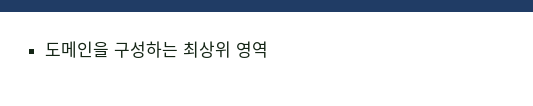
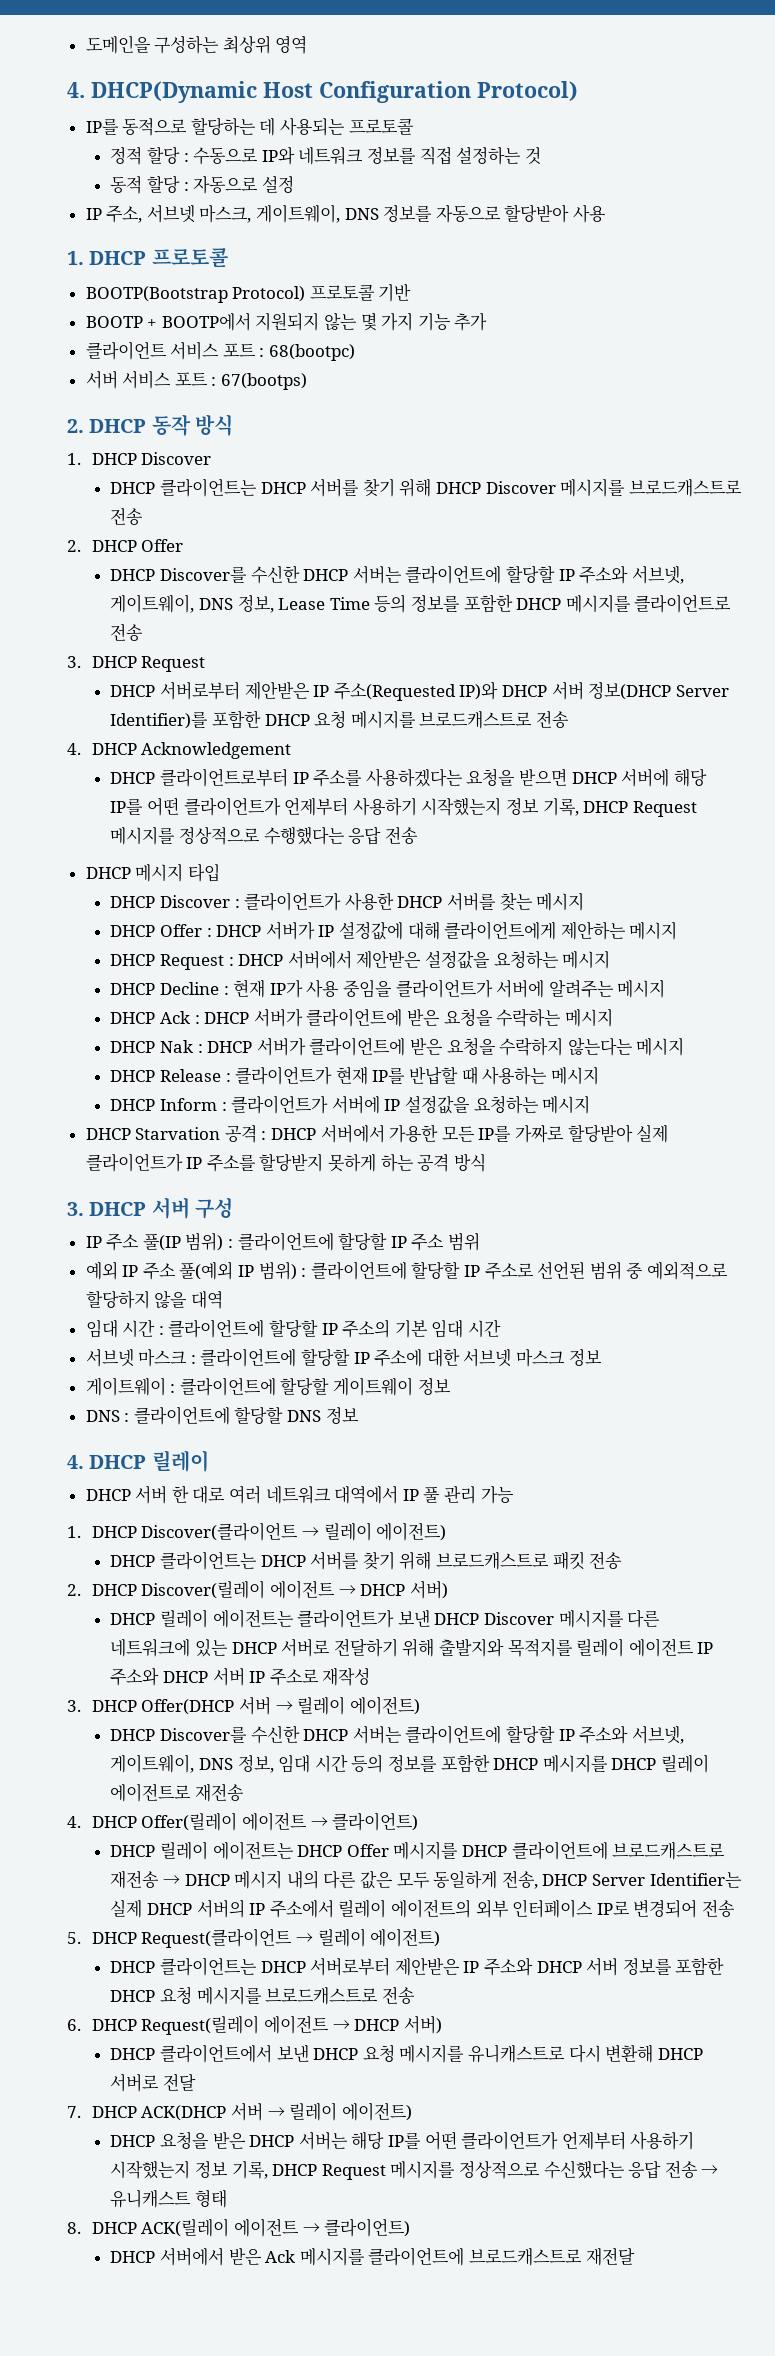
+ 4. DHCP(Dynamic Host Configuration Protocol)
+ IP를 동적으로 할당하는 데 사용되는 프로토콜
+ 정적 할당 : 수동으로 IP와 네트워크 정보를 직접 설정하는 것
+ 동적 할당 : 자동으로 설정
+ IP 주소, 서브넷 마스크, 게이트웨이, DNS 정보를 자동으로 할당받아 사용
+ 1. DHCP 프로토콜
+ BOOTP(Bootstrap Protocol) 프로토콜 기반
+ BOOTP + BOOTP에서 지원되지 않는 몇 가지 기능 추가
+ 클라이언트 서비스 포트 : 68(bootpc)
+ 서버 서비스 포트 : 67(bootps)
+ 2. DHCP 동작 방식
+ 1. DHCP Discover
+ DHCP 클라이언트는 DHCP 서버를 찾기 위해 DHCP Discover 메시지를 브로드캐스트로 전송
+ 2. DHCP Offer
+ DHCP Discover를 수신한 DHCP 서버는 클라이언트에 할당할 IP 주소와 서브넷, 게이트웨이, DNS 정보, Lease Time 등의 정보를 포함한 DHCP 메시지를 클라이언트로 전송
+ 3. DHCP Request
+ DHCP 서버로부터 제안받은 IP 주소(Requested IP)와 DHCP 서버 정보(DHCP Server Identifier)를 포함한 DHCP 요청 메시지를 브로드캐스트로 전송
+ 4. DHCP Acknowledgement
+ DHCP 클라이언트로부터 IP 주소를 사용하겠다는 요청을 받으면 DHCP 서버에 해당 IP를 어떤 클라이언트가 언제부터 사용하기 시작했는지 정보 기록, DHCP Request 메시지를 정상적으로 수행했다는 응답 전송
+ DHCP 메시지 타입
+ DHCP Discover : 클라이언트가 사용한 DHCP 서버를 찾는 메시지
+ DHCP Offer : DHCP 서버가 IP 설정값에 대해 클라이언트에게 제안하는 메시지
+ DHCP Request : DHCP 서버에서 제안받은 설정값을 요청하는 메시지
+ DHCP Decline : 현재 IP가 사용 중임을 클라이언트가 서버에 알려주는 메시지
+ DHCP Ack : DHCP 서버가 클라이언트에 받은 요청을 수락하는 메시지
+ DHCP Nak : DHCP 서버가 클라이언트에 받은 요청을 수락하지 않는다는 메시지
+ DHCP Release : 클라이언트가 현재 IP를 반납할 때 사용하는 메시지
+ DHCP Inform : 클라이언트가 서버에 IP 설정값을 요청하는 메시지
+ DHCP Starvation 공격 : DHCP 서버에서 가용한 모든 IP를 가짜로 할당받아 실제 클라이언트가 IP 주소를 할당받지 못하게 하는 공격 방식
+ 3. DHCP 서버 구성
+ IP 주소 풀(IP 범위) : 클라이언트에 할당할 IP 주소 범위
+ 예외 IP 주소 풀(예외 IP 범위) : 클라이언트에 할당할 IP 주소로 선언된 범위 중 예외적으로 할당하지 않을 대역
+ 임대 시간 : 클라이언트에 할당할 IP 주소의 기본 임대 시간
+ 서브넷 마스크 : 클라이언트에 할당할 IP 주소에 대한 서브넷 마스크 정보
+ 게이트웨이 : 클라이언트에 할당할 게이트웨이 정보
+ DNS : 클라이언트에 할당할 DNS 정보
+ 4. DHCP 릴레이
+ DHCP 서버 한 대로 여러 네트워크 대역에서 IP 풀 관리 가능
+ 1. DHCP Discover(클라이언트 → 릴레이 에이전트)
+ DHCP 클라이언트는 DHCP 서버를 찾기 위해 브로드캐스트로 패킷 전송
+ 2. DHCP Discover(릴레이 에이전트 → DHCP 서버)
+ DHCP 릴레이 에이전트는 클라이언트가 보낸 DHCP Discover 메시지를 다른 네트워크에 있는 DHCP 서버로 전달하기 위해 출발지와 목적지를 릴레이 에이전트 IP 주소와 DHCP 서버 IP 주소로 재작성
+ 3. DHCP Offer(DHCP 서버 → 릴레이 에이전트)
+ DHCP Discover를 수신한 DHCP 서버는 클라이언트에 할당할 IP 주소와 서브넷, 게이트웨이, DNS 정보, 임대 시간 등의 정보를 포함한 DHCP 메시지를 DHCP 릴레이 에이전트로 재전송
+ 4. DHCP Offer(릴레이 에이전트 → 클라이언트)
+ DHCP 릴레이 에이전트는 DHCP Offer 메시지를 DHCP 클라이언트에 브로드캐스트로 재전송 → DHCP 메시지 내의 다른 값은 모두 동일하게 전송, DHCP Server Identifier는 실제 DHCP 서버의 IP 주소에서 릴레이 에이전트의 외부 인터페이스 IP로 변경되어 전송
+ 5. DHCP Request(클라이언트 → 릴레이 에이전트)
+ DHCP 클라이언트는 DHCP 서버로부터 제안받은 IP 주소와 DHCP 서버 정보를 포함한 DHCP 요청 메시지를 브로드캐스트로 전송
+ 6. DHCP Request(릴레이 에이전트 → DHCP 서버)
+ DHCP 클라이언트에서 보낸 DHCP 요청 메시지를 유니캐스트로 다시 변환해 DHCP 서버로 전달
+ 7. DHCP ACK(DHCP 서버 → 릴레이 에이전트)
+ DHCP 요청을 받은 DHCP 서버는 해당 IP를 어떤 클라이언트가 언제부터 사용하기 시작했는지 정보 기록, DHCP Request 메시지를 정상적으로 수신했다는 응답 전송 → 유니캐스트 형태
+ 8. DHCP ACK(릴레이 에이전트 → 클라이언트)
+ DHCP 서버에서 받은 Ack 메시지를 클라이언트에 브로드캐스트로 재전달

